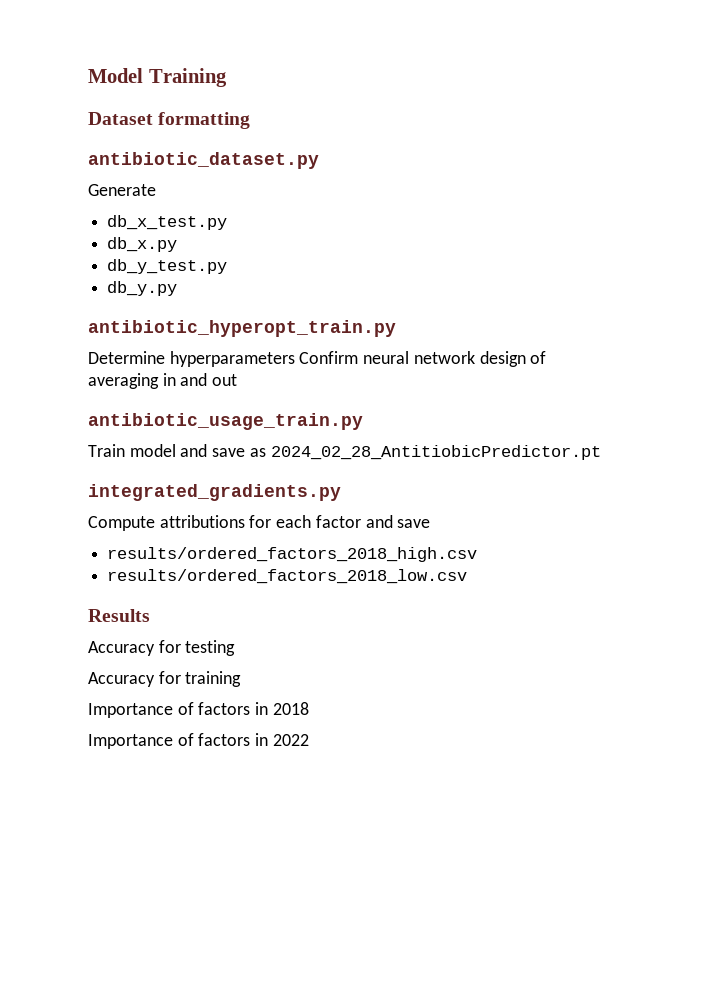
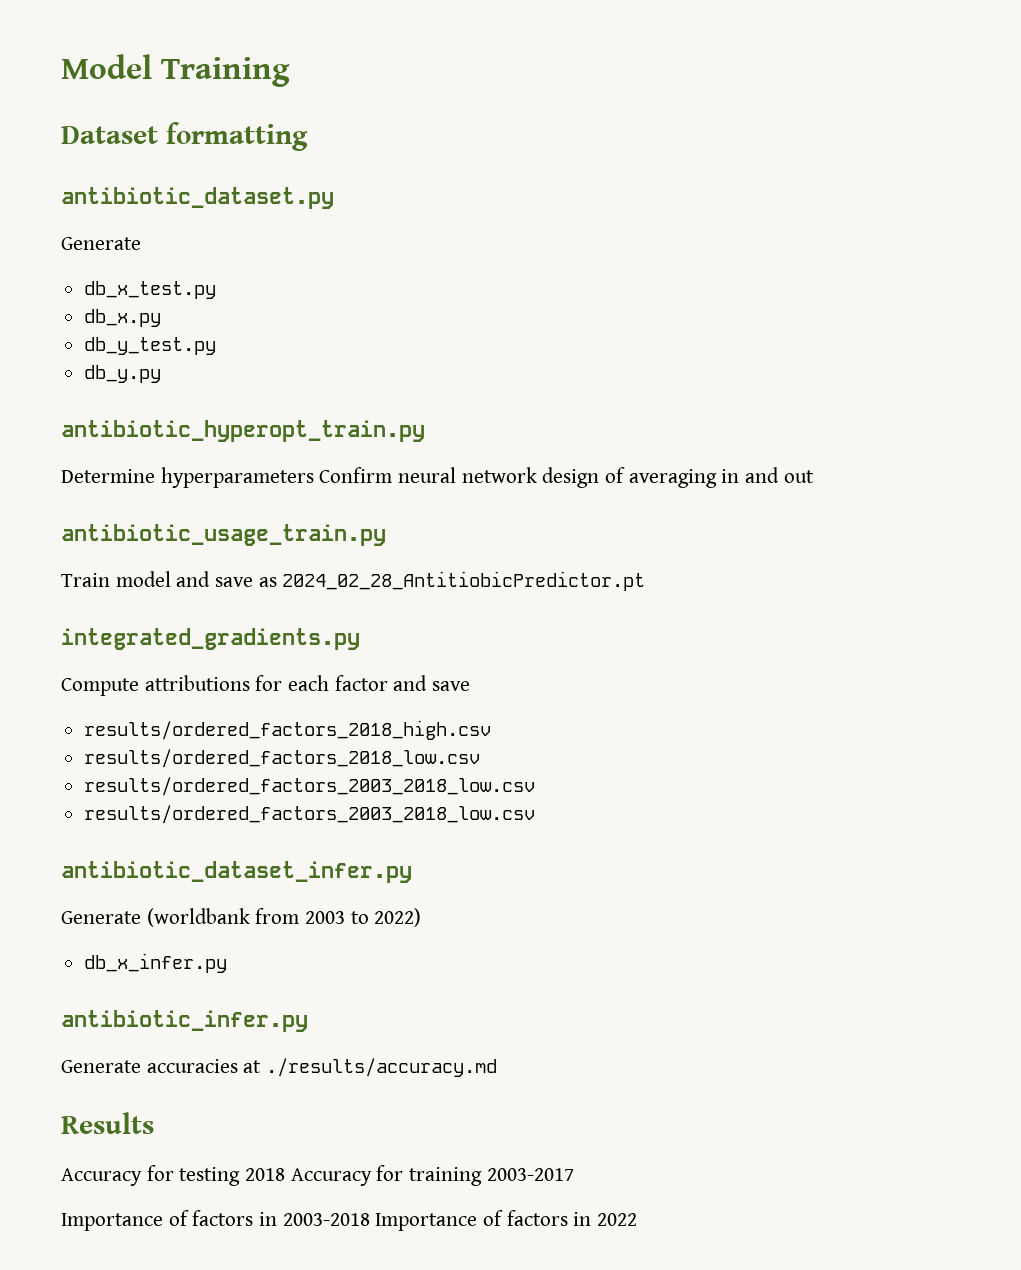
  results/ordered_factors_2018_low.csv
+ results/ordered_factors_2003_2018_low.csv
+ results/ordered_factors_2003_2018_low.csv
+ antibiotic_dataset_infer.py
+ Generate (worldbank from 2003 to 2022)
+ db_x_infer.py
+ antibiotic_infer.py
+ Generate accuracies at ./results/accuracy.md
- Accuracy for testing
- Accuracy for training
- Importance of factors in 2018
- Importance of factors in 2022
+ Accuracy for testing 2018 Accuracy for training 2003-2017
+ Importance of factors in 2003-2018 Importance of factors in 2022

